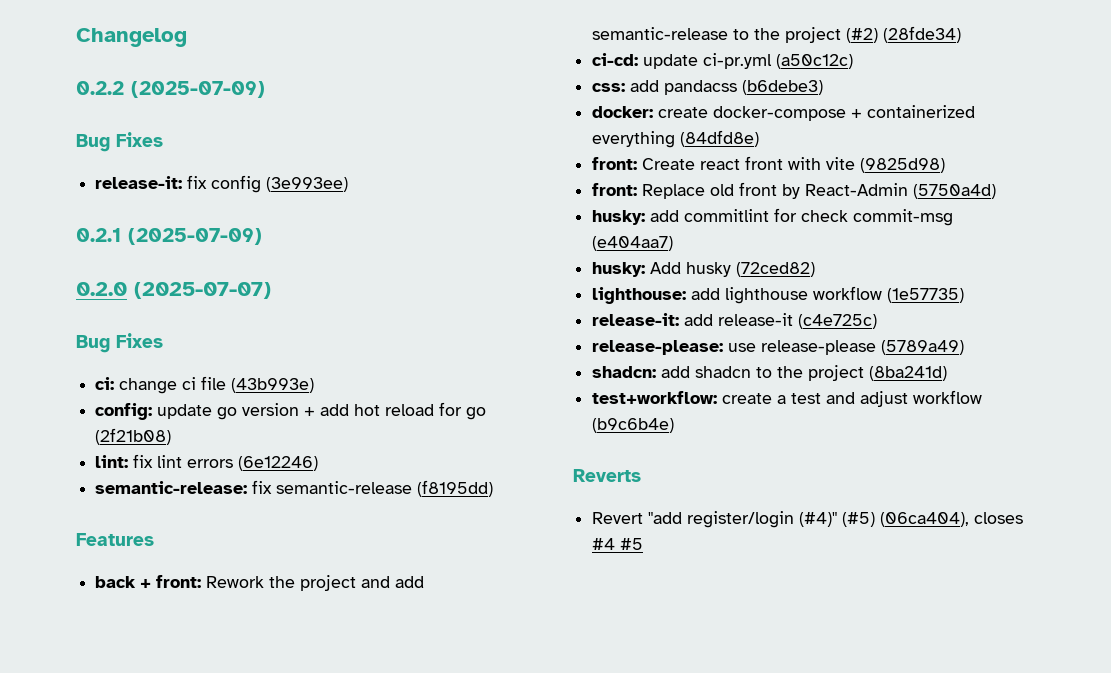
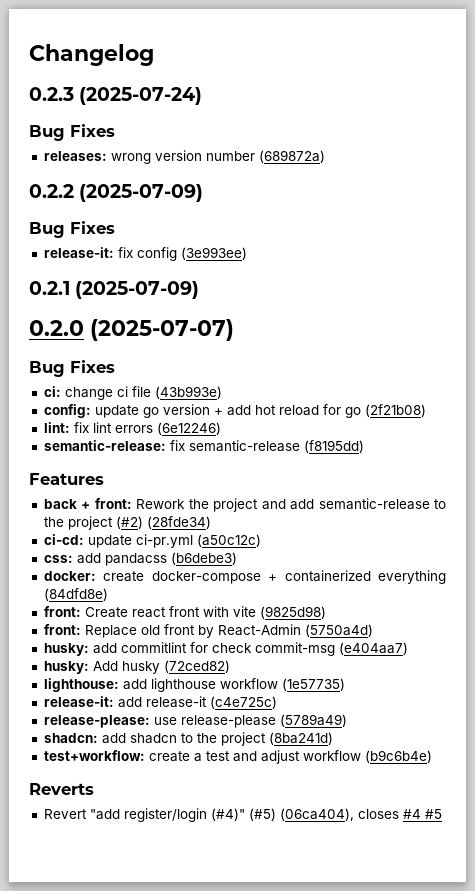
+ 0.2.3 (2025-07-24)
+ Bug Fixes
+ releases: wrong version number (689872a)

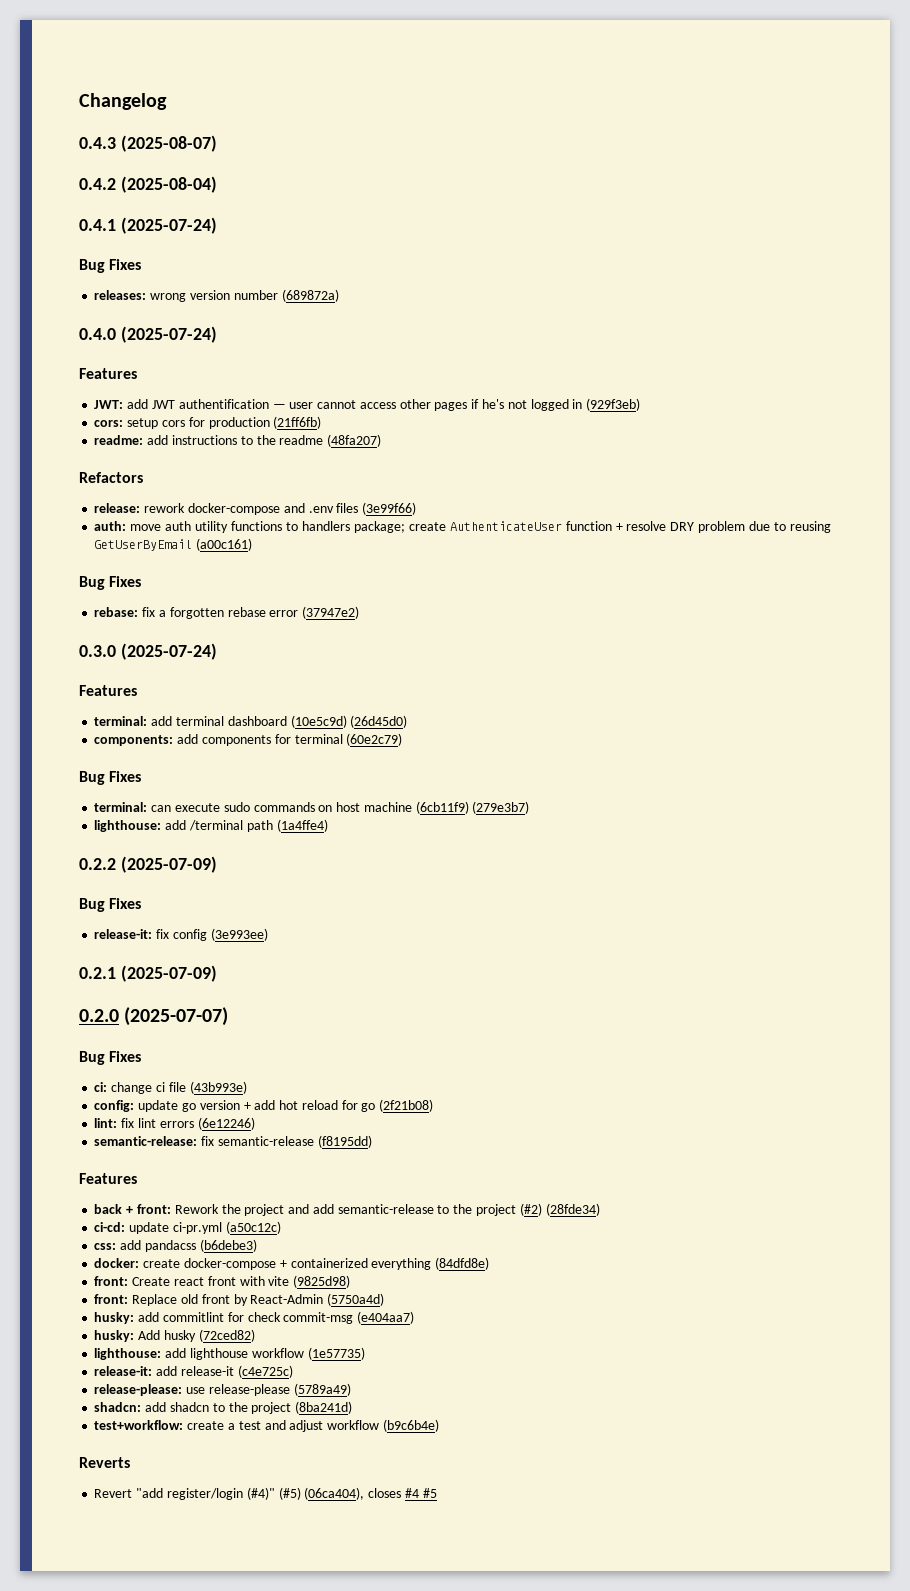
- 0.2.3 (2025-07-24)
+ 0.4.3 (2025-08-07)
+ 0.4.2 (2025-08-04)
+ 0.4.1 (2025-07-24)
+ 0.4.0 (2025-07-24)
+ Features
+ JWT: add JWT authentification — user cannot access other pages if he's not logged in (929f3eb)
+ cors: setup cors for production (21ff6fb)
+ readme: add instructions to the readme (48fa207)
+ Refactors
+ release: rework docker-compose and .env files (3e99f66)
+ auth: move auth utility functions to handlers package; create AuthenticateUser function + resolve DRY problem due to reusing GetUserByEmail (a00c161)
+ Bug Fixes
+ rebase: fix a forgotten rebase error (37947e2)
+ 0.3.0 (2025-07-24)
+ Features
+ terminal: add terminal dashboard (10e5c9d) (26d45d0)
+ components: add components for terminal (60e2c79)
+ Bug Fixes
+ terminal: can execute sudo commands on host machine (6cb11f9) (279e3b7)
+ lighthouse: add /terminal path (1a4ffe4)

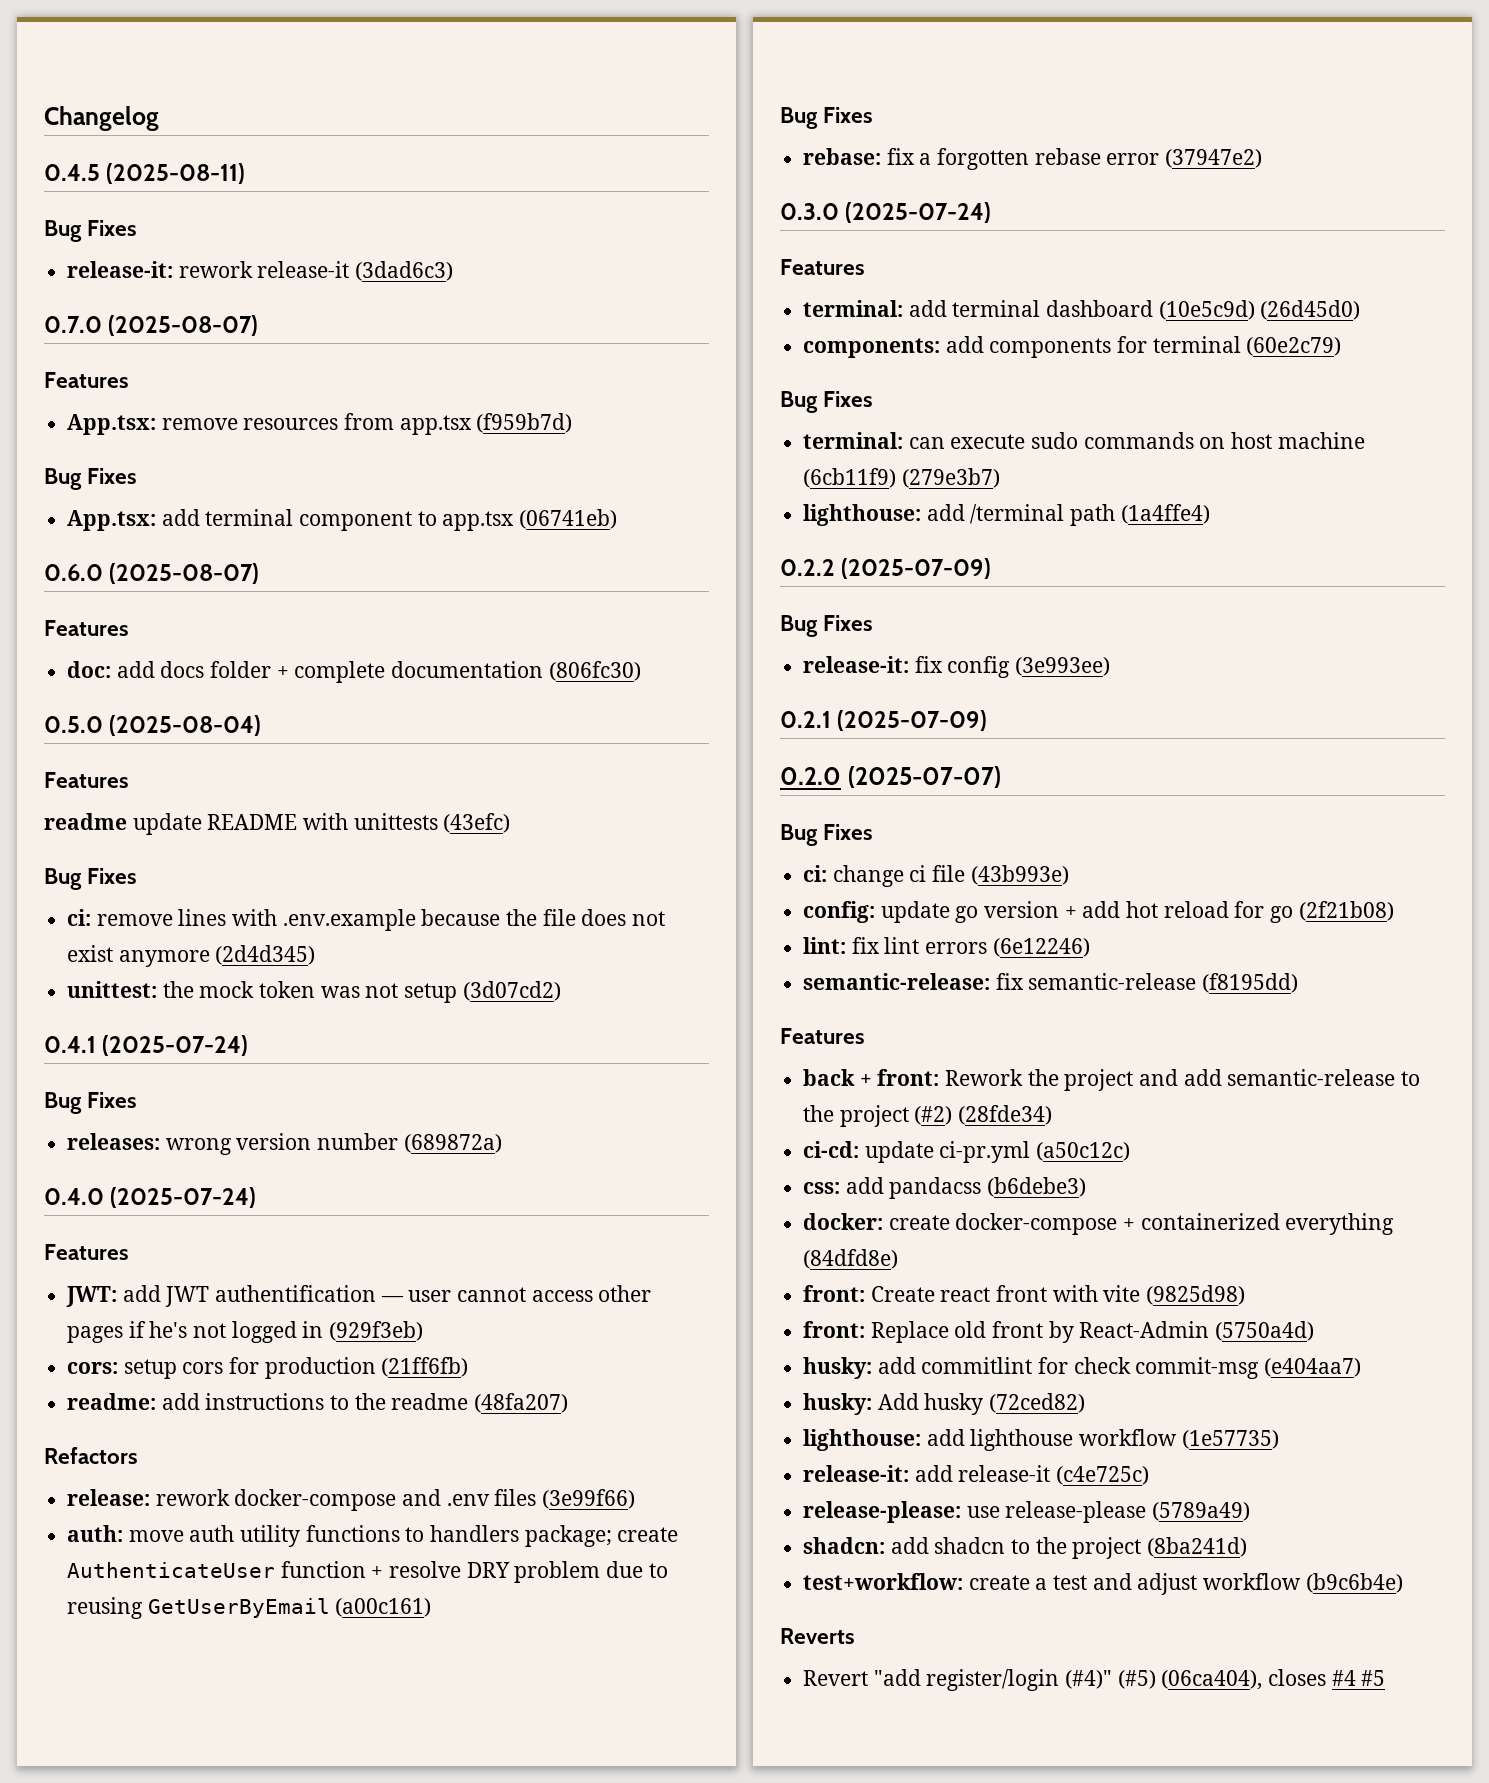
- 0.4.3 (2025-08-07)
- 0.4.2 (2025-08-04)
+ 0.4.5 (2025-08-11)
+ Bug Fixes
+ release-it: rework release-it (3dad6c3)
+ 0.7.0 (2025-08-07)
+ Features
+ App.tsx: remove resources from app.tsx (f959b7d)
+ Bug Fixes
+ App.tsx: add terminal component to app.tsx (06741eb)
+ 0.6.0 (2025-08-07)
+ Features
+ doc: add docs folder + complete documentation (806fc30)
+ 0.5.0 (2025-08-04)
+ Features
+ readme update README with unittests (43efc)
+ Bug Fixes
+ ci: remove lines with .env.example because the file does not exist anymore (2d4d345)
+ unittest: the mock token was not setup (3d07cd2)

